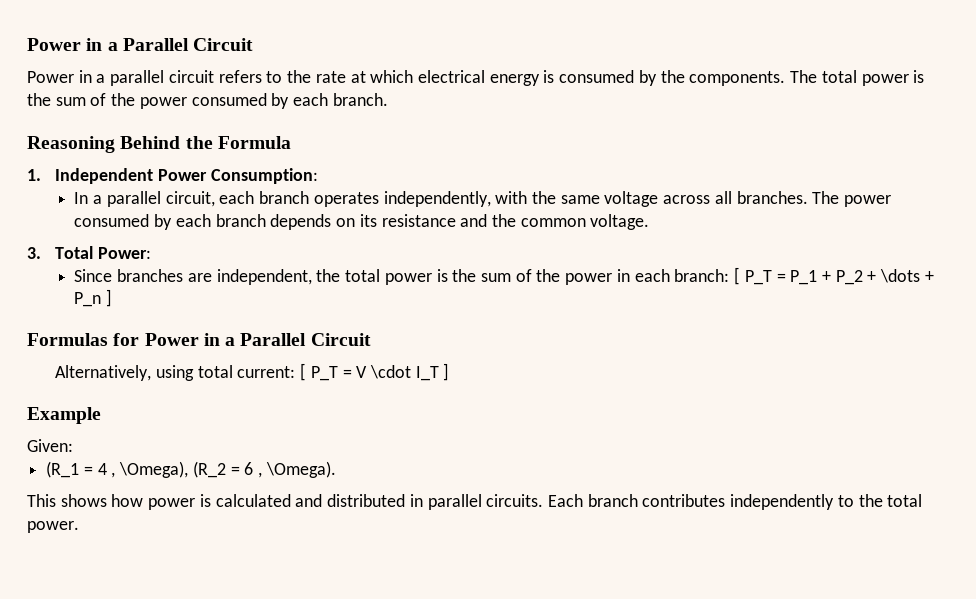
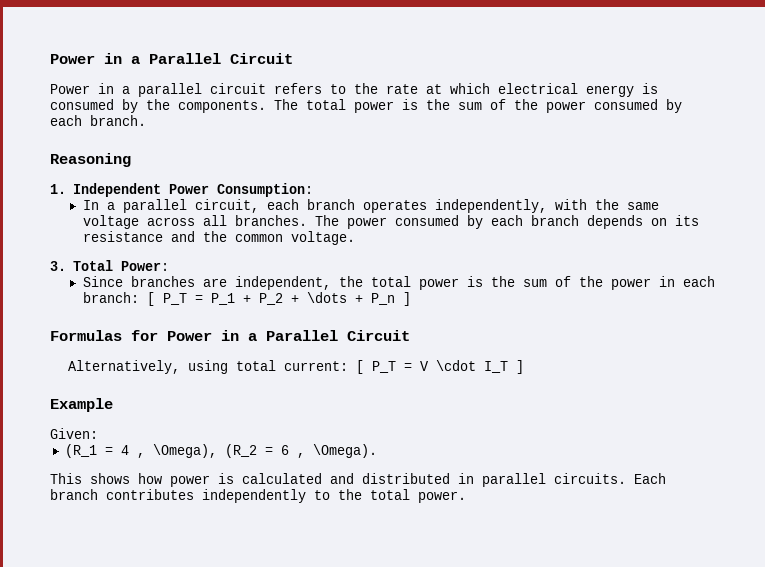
- Reasoning Behind the Formula
+ Reasoning

